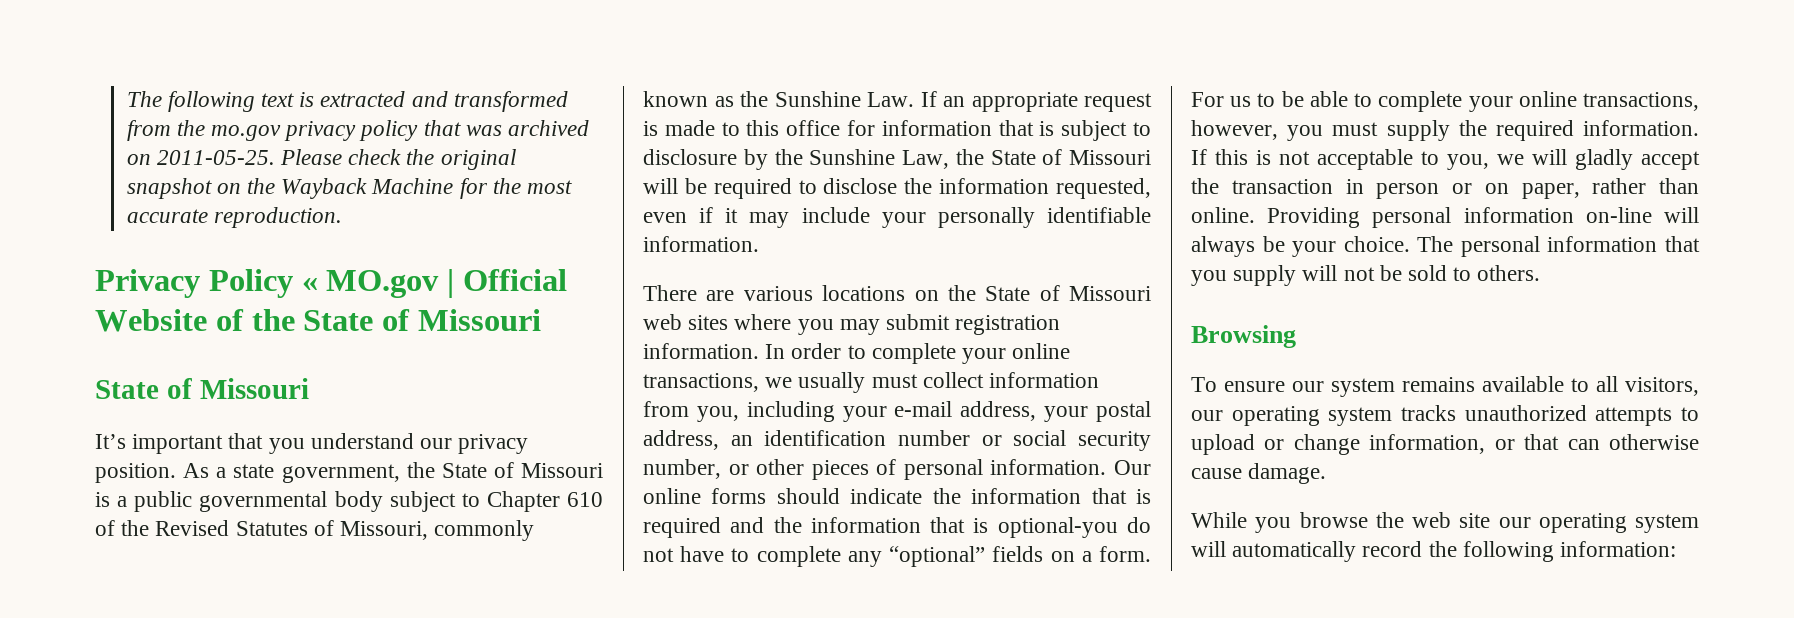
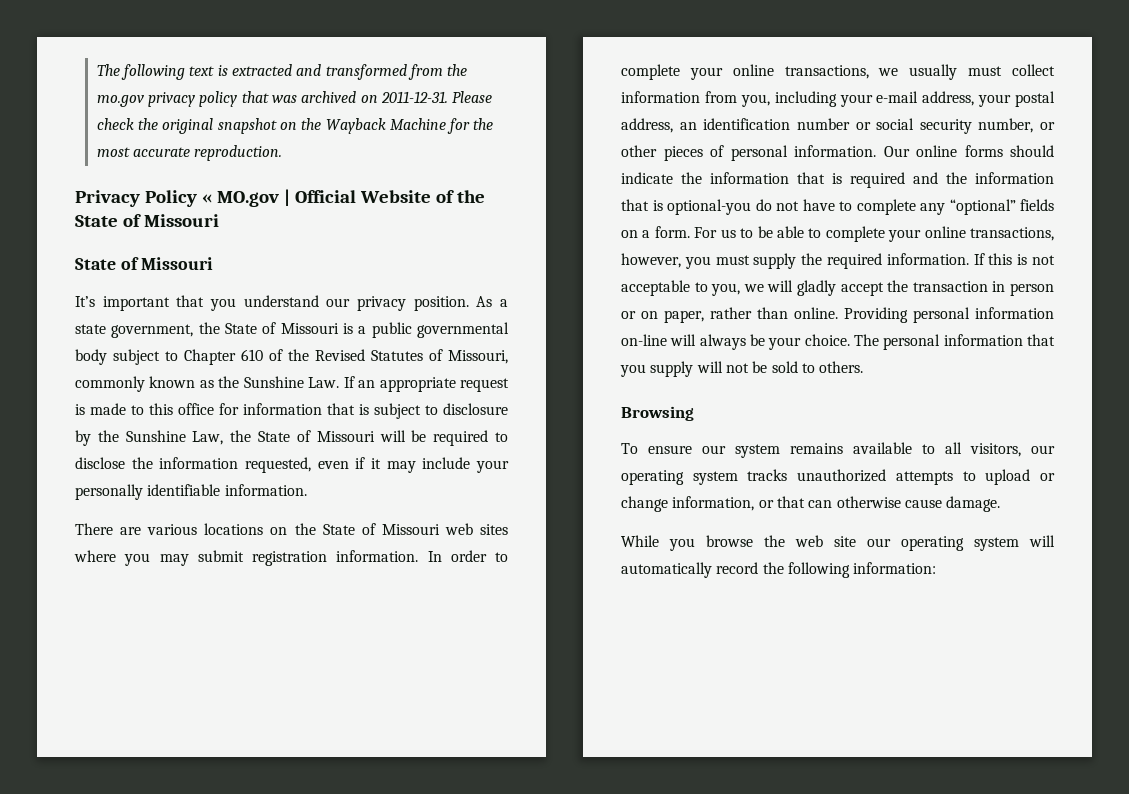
- The following text is extracted and transformed from the mo.gov privacy policy that was archived on 2011-05-25.
+ The following text is extracted and transformed from the mo.gov privacy policy that was archived on 2011-12-31.

